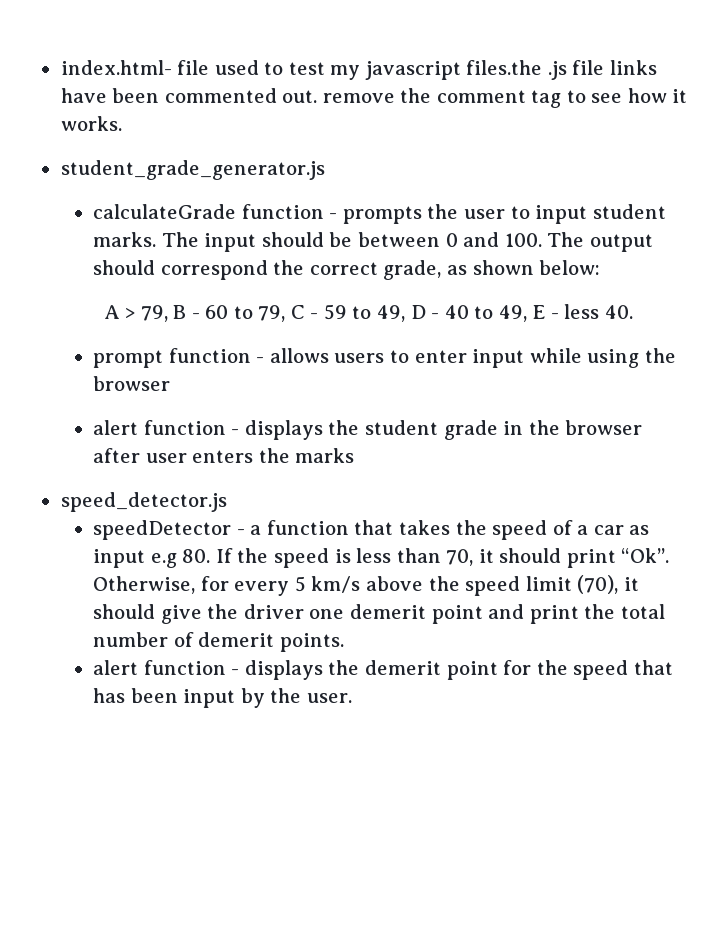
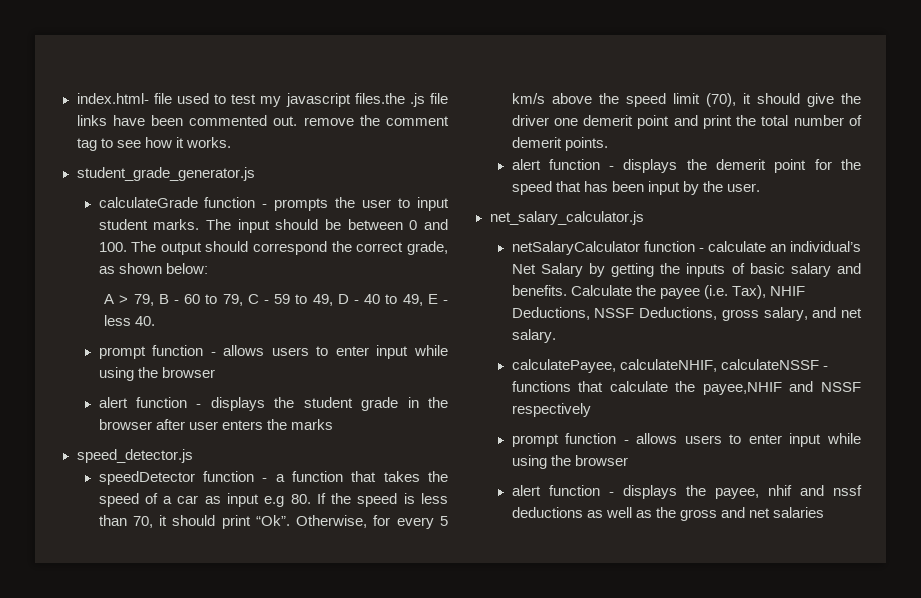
- speedDetector - a function that takes the speed of a car as input e.g 80. If the speed is less than 70, it should print “Ok”. Otherwise, for every 5 km/s above the speed limit (70), it should give the driver one demerit point and print the total number of demerit points.
+ speedDetector function - a function that takes the speed of a car as input e.g 80. If the speed is less than 70, it should print “Ok”. Otherwise, for every 5 km/s above the speed limit (70), it should give the driver one demerit point and print the total number of demerit points.
+ net_salary_calculator.js
+ netSalaryCalculator function - calculate an individual’s Net Salary by getting the inputs of basic salary and benefits. Calculate the payee (i.e. Tax), NHIF Deductions, NSSF Deductions, gross salary, and net salary.
+ calculatePayee, calculateNHIF, calculateNSSF - functions that calculate the payee,NHIF and NSSF respectively
+ prompt function - allows users to enter input while using the browser
+ alert function - displays the payee, nhif and nssf deductions as well as the gross and net salaries

